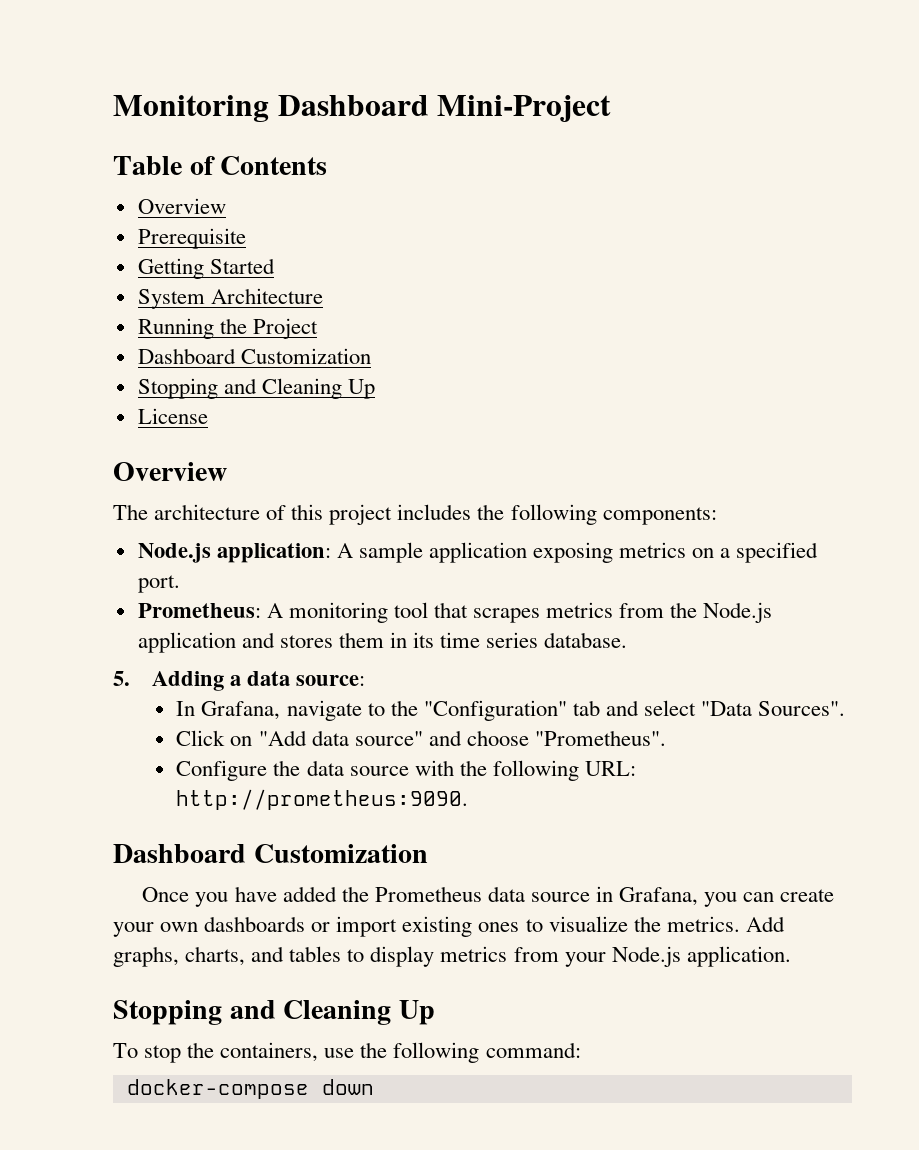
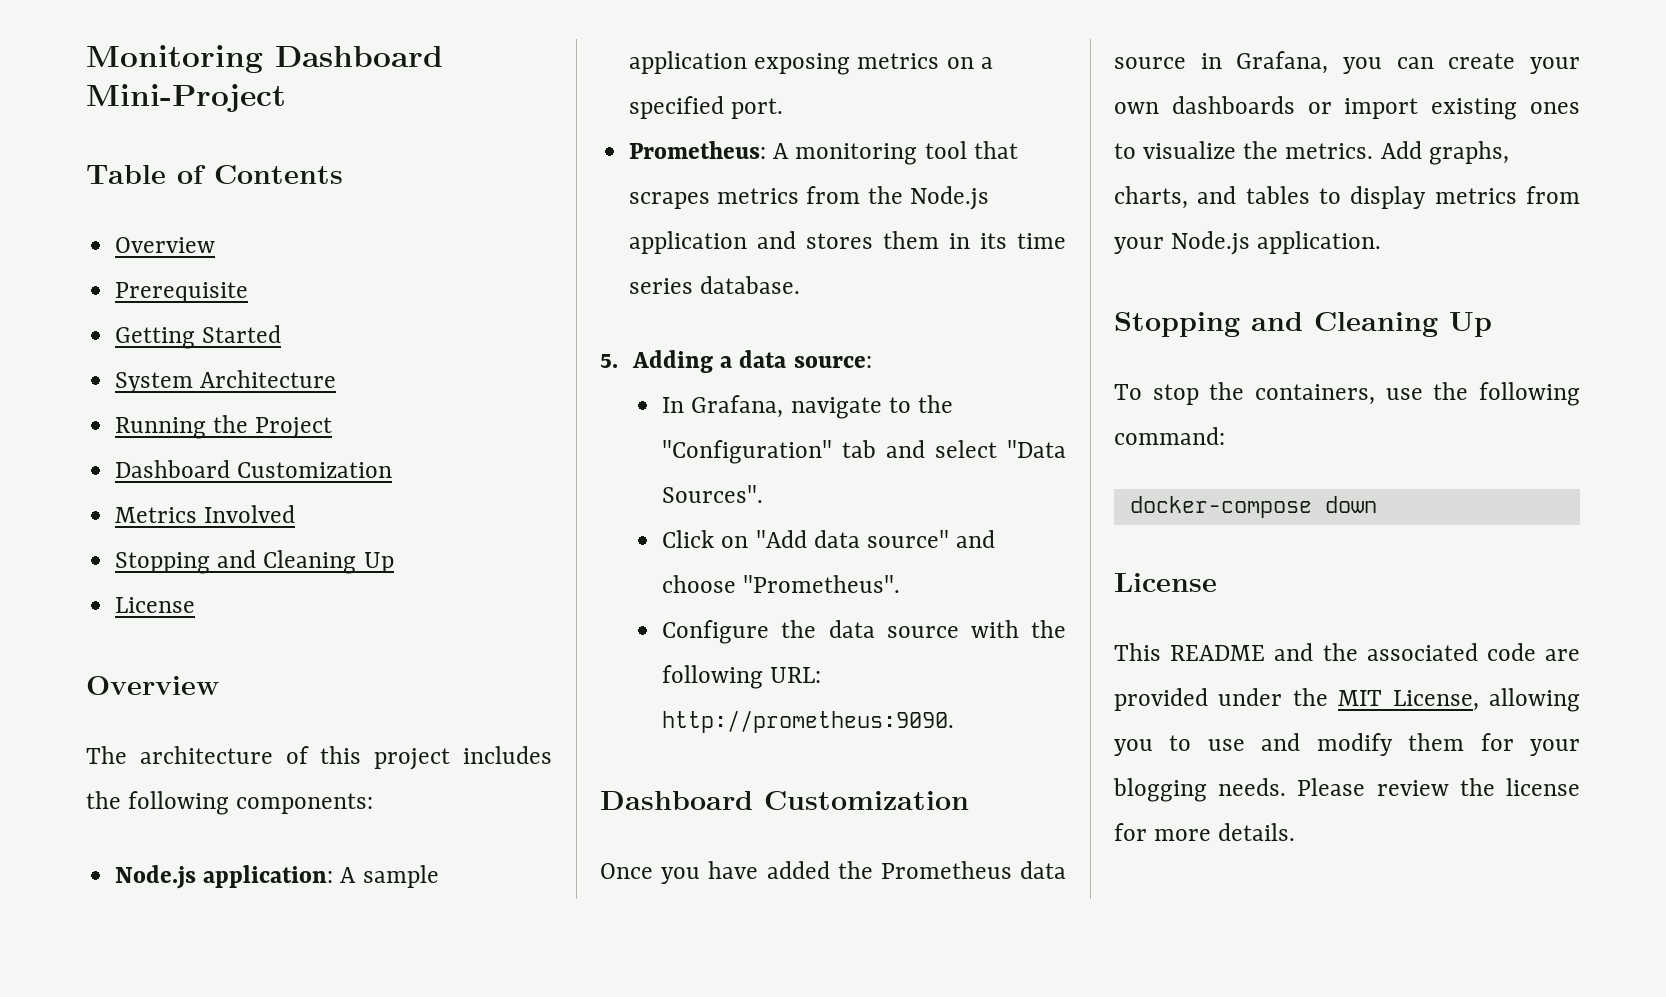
+ Metrics Involved
  docker-compose down
+ License
+ This README and the associated code are provided under the MIT License, allowing you to use and modify them for your blogging needs. Please review the license for more details.

